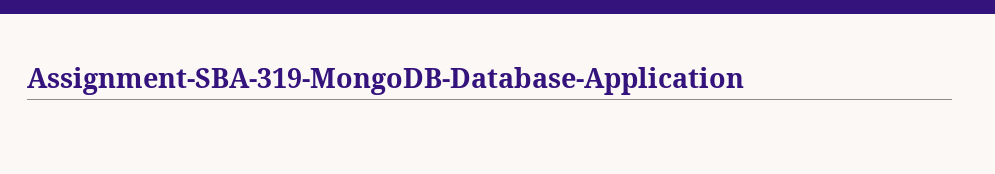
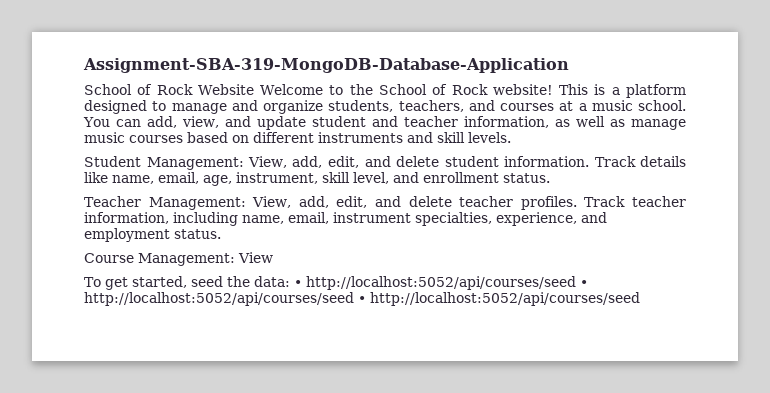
+ School of Rock Website Welcome to the School of Rock website! This is a platform designed to manage and organize students, teachers, and courses at a music school. You can add, view, and update student and teacher information, as well as manage music courses based on different instruments and skill levels.
+ Student Management: View, add, edit, and delete student information. Track details like name, email, age, instrument, skill level, and enrollment status.
+ Teacher Management: View, add, edit, and delete teacher profiles. Track teacher information, including name, email, instrument specialties, experience, and employment status.
+ Course Management: View
+ To get started, seed the data: • http://localhost:5052/api/courses/seed • http://localhost:5052/api/courses/seed • http://localhost:5052/api/courses/seed

